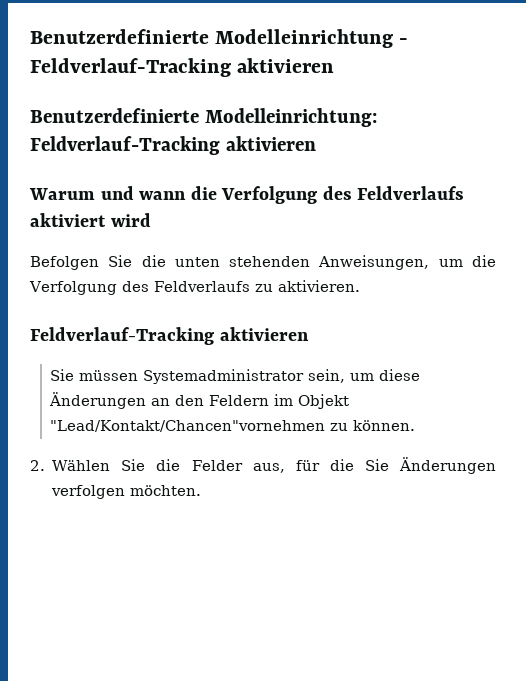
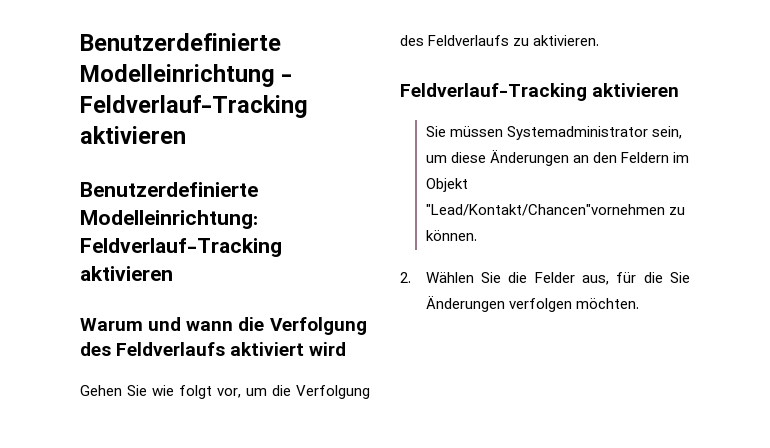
- Befolgen Sie die unten stehenden Anweisungen, um die Verfolgung des Feldverlaufs zu aktivieren.
+ Gehen Sie wie folgt vor, um die Verfolgung des Feldverlaufs zu aktivieren.

